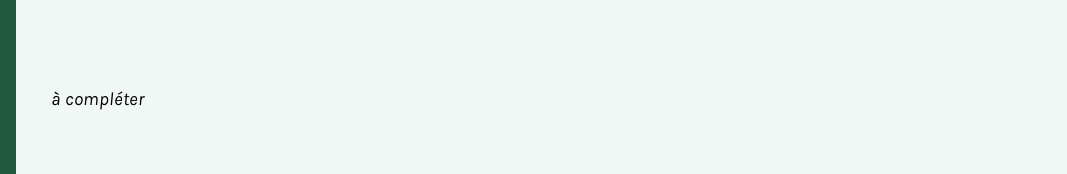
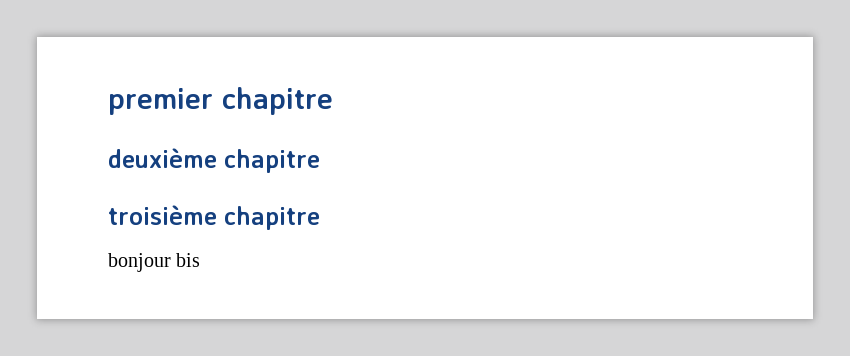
- à compléter
+ premier chapitre
+ deuxième chapitre
+ troisième chapitre
+ bonjour bis

